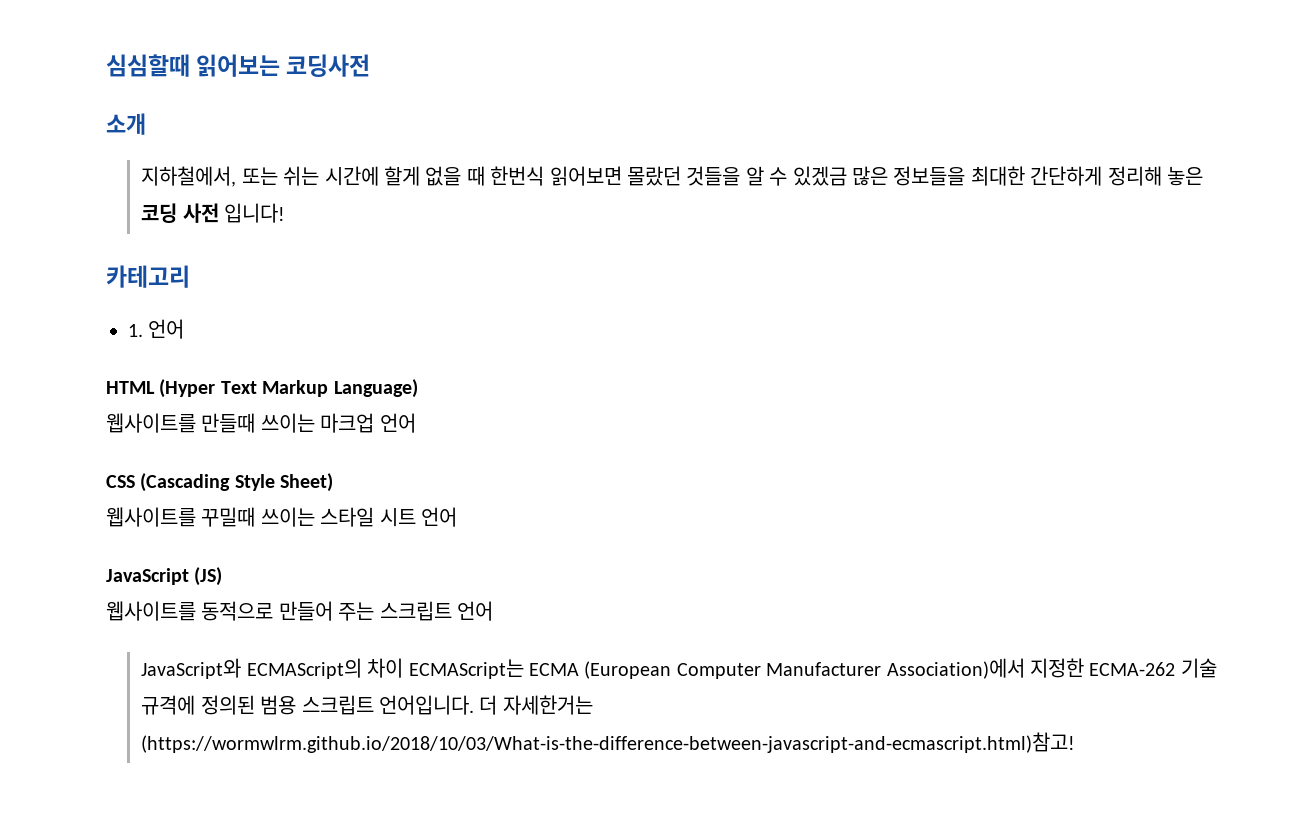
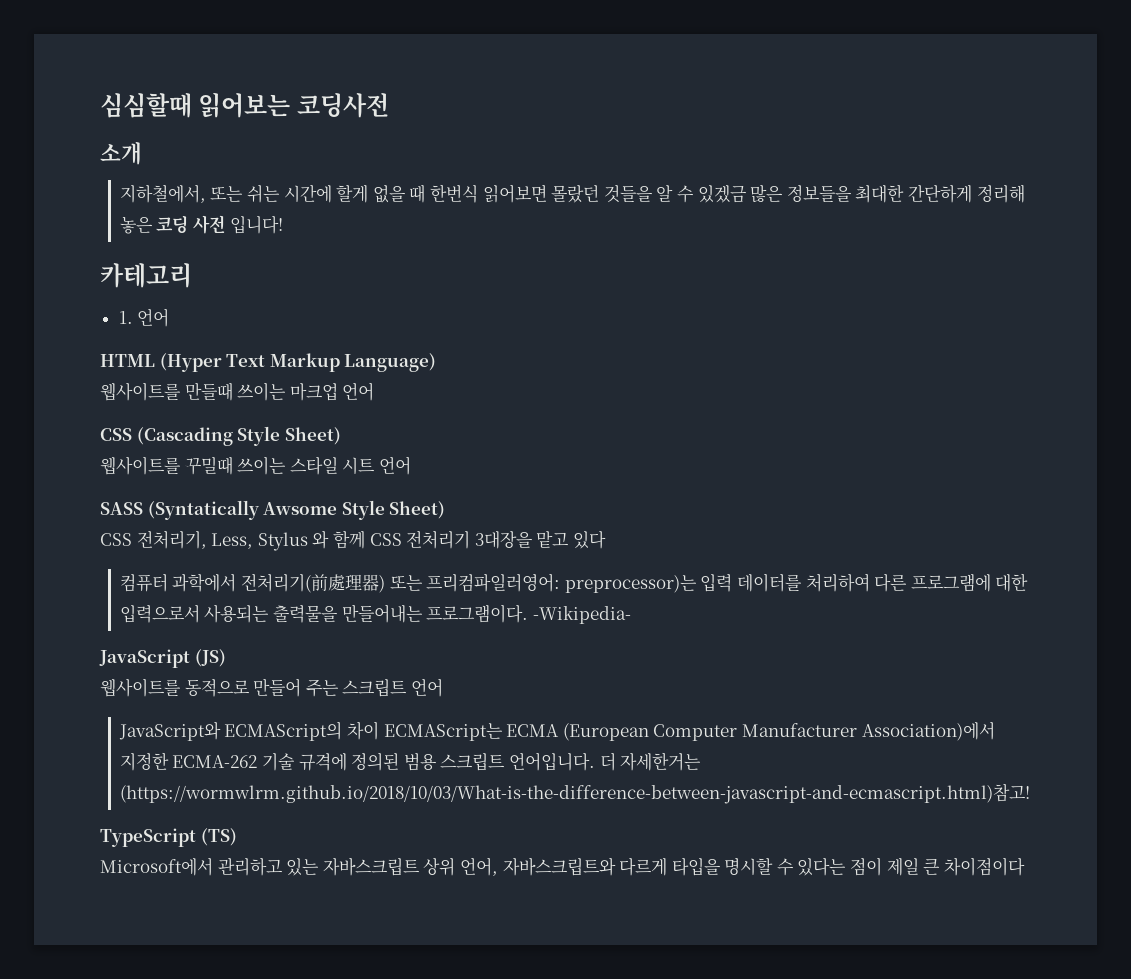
+ SASS (Syntatically Awsome Style Sheet)
+ CSS 전처리기, Less, Stylus 와 함께 CSS 전처리기 3대장을 맡고 있다
+ 컴퓨터 과학에서 전처리기(前處理器) 또는 프리컴파일러영어: preprocessor)는 입력 데이터를 처리하여 다른 프로그램에 대한 입력으로서 사용되는 출력물을 만들어내는 프로그램이다. -Wikipedia-
+ TypeScript (TS)
+ Microsoft에서 관리하고 있는 자바스크립트 상위 언어, 자바스크립트와 다르게 타입을 명시할 수 있다는 점이 제일 큰 차이점이다

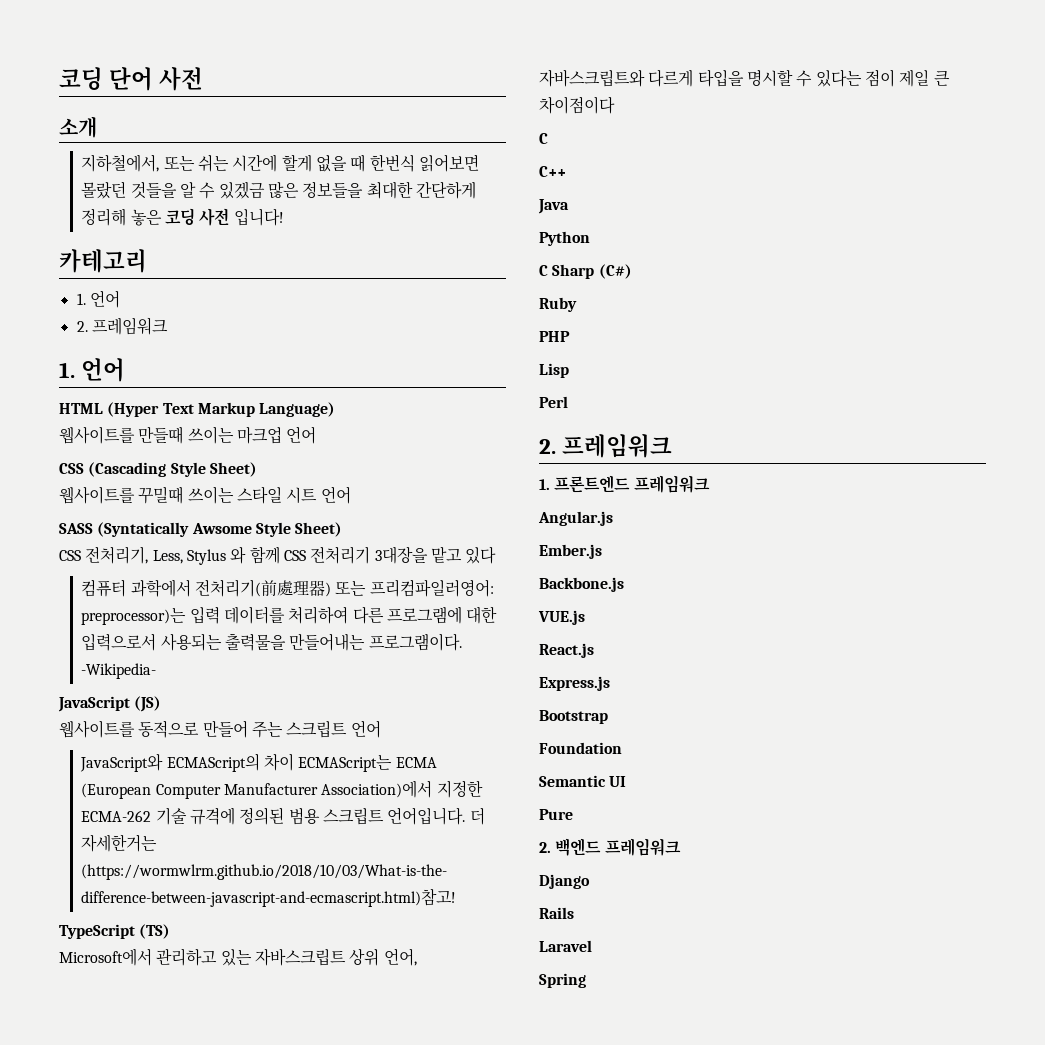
- 심심할때 읽어보는 코딩사전
+ 코딩 단어 사전
  카테고리
+ 1. 언어
+ 2. 프레임워크
  Microsoft에서 관리하고 있는 자바스크립트 상위 언어, 자바스크립트와 다르게 타입을 명시할 수 있다는 점이 제일 큰 차이점이다
+ C
+ C++
+ Java
+ Python
+ C Sharp (C#)
+ Ruby
+ PHP
+ Lisp
+ Perl
+ 2. 프레임워크
+ 1. 프론트엔드 프레임워크
+ Angular.js
+ Ember.js
+ Backbone.js
+ VUE.js
+ React.js
+ Express.js
+ Bootstrap
+ Foundation
+ Semantic UI
+ Pure
+ 2. 백엔드 프레임워크
+ Django
+ Rails
+ Laravel
+ Spring

